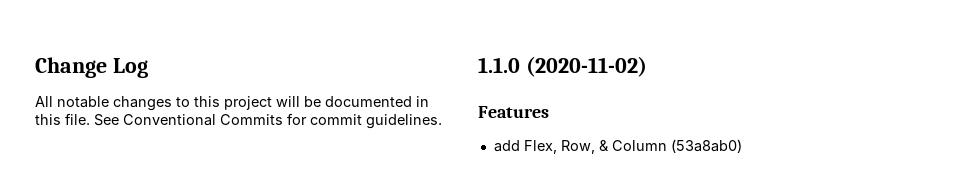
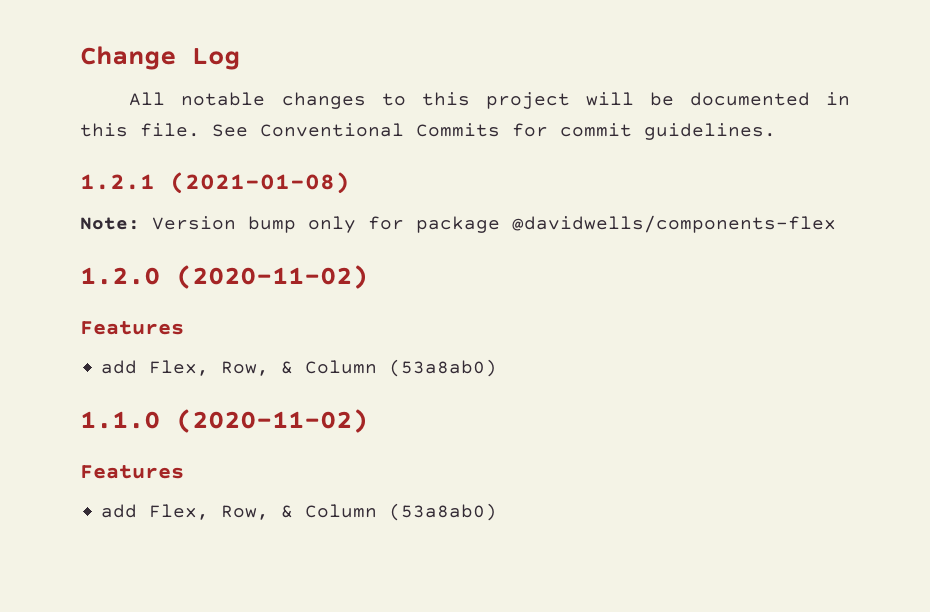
+ 1.2.1 (2021-01-08)
+ Note: Version bump only for package @davidwells/components-flex
+ 1.2.0 (2020-11-02)
+ Features
+ add Flex, Row, & Column (53a8ab0)

